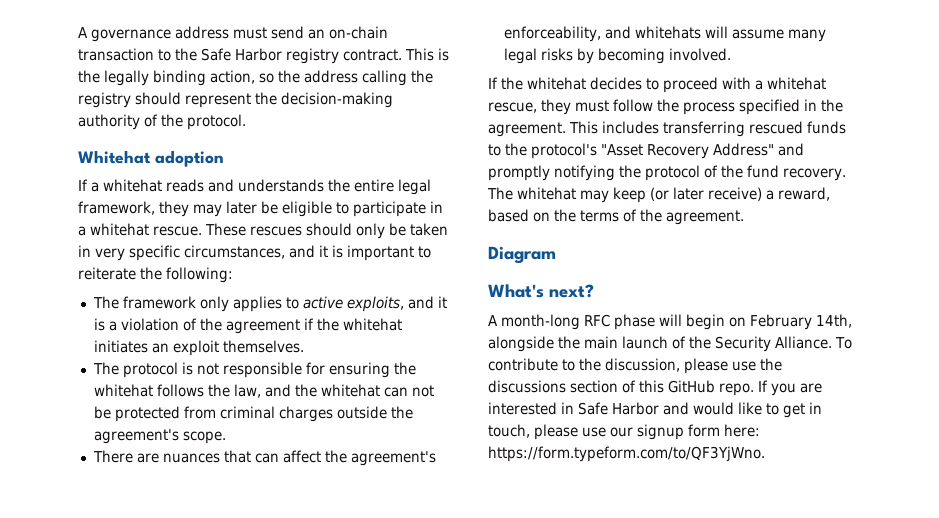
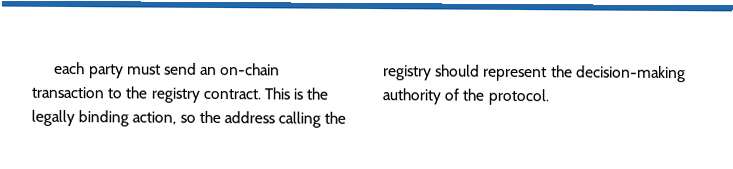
- A governance address must send an on-chain transaction to the Safe Harbor registry contract.
+ each party must send an on-chain transaction to the registry contract.
- Whitehat adoption
- If a whitehat reads and understands the entire legal framework, they may later be eligible to participate in a whitehat rescue. These rescues should only be taken in very specific circumstances, and it is important to reiterate the following:
- The framework only applies to active exploits, and it is a violation of the agreement if the whitehat initiates an exploit themselves.
- The protocol is not responsible for ensuring the whitehat follows the law, and the whitehat can not be protected from criminal charges outside the agreement's scope.
- There are nuances that can affect the agreement's enforceability, and whitehats will assume many legal risks by becoming involved.
- If the whitehat decides to proceed with a whitehat rescue, they must follow the process specified in the agreement. This includes transferring rescued funds to the protocol's "Asset Recovery Address" and promptly notifying the protocol of the fund recovery. The whitehat may keep (or later receive) a reward, based on the terms of the agreement.
- Diagram
- What's next?
- A month-long RFC phase will begin on February 14th, alongside the main launch of the Security Alliance. To contribute to the discussion, please use the discussions section of this GitHub repo. If you are interested in Safe Harbor and would like to get in touch, please use our signup form here: https://form.typeform.com/to/QF3YjWno.

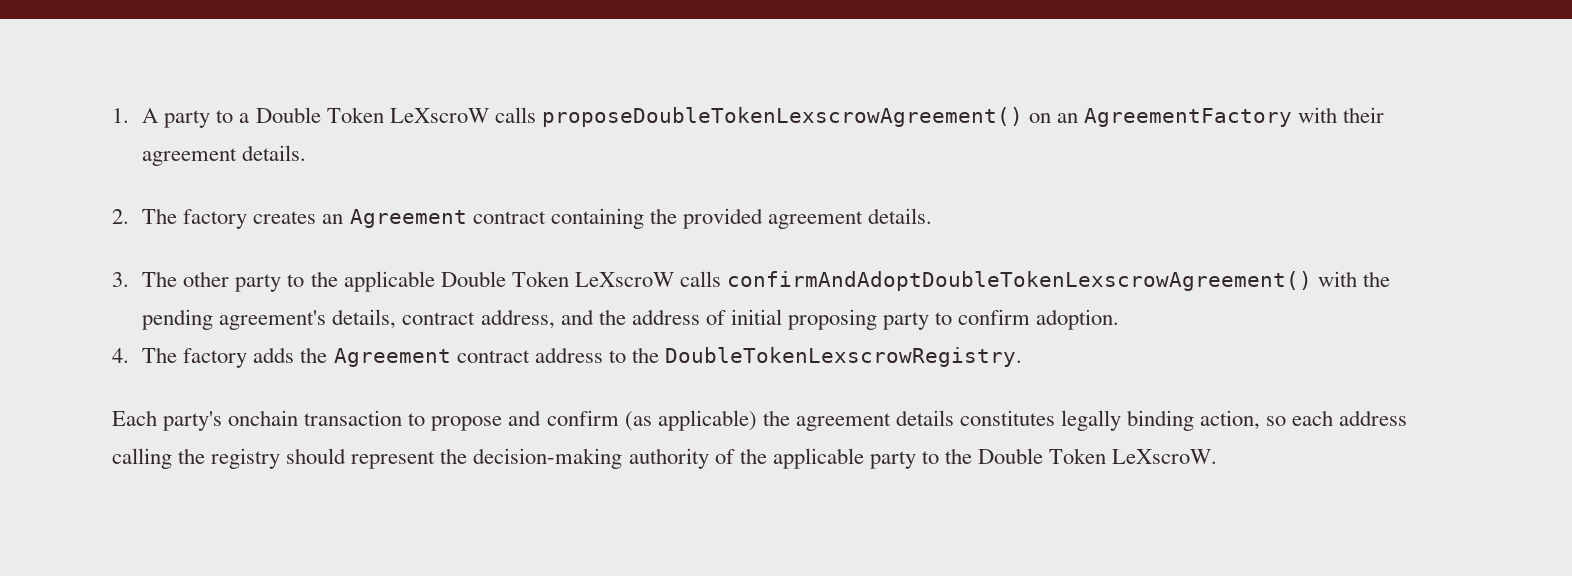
- each party must send an on-chain transaction to the registry contract. This is the legally binding action, so the address calling the registry should represent the decision-making authority of the protocol.
+ 1. A party to a Double Token LeXscroW calls proposeDoubleTokenLexscrowAgreement() on an AgreementFactory with their agreement details.
+ 2. The factory creates an Agreement contract containing the provided agreement details.
+ 3. The other party to the applicable Double Token LeXscroW calls confirmAndAdoptDoubleTokenLexscrowAgreement() with the pending agreement's details, contract address, and the address of initial proposing party to confirm adoption.
+ 4. The factory adds the Agreement contract address to the DoubleTokenLexscrowRegistry.
+ Each party's onchain transaction to propose and confirm (as applicable) the agreement details constitutes legally binding action, so each address calling the registry should represent the decision-making authority of the applicable party to the Double Token LeXscroW.

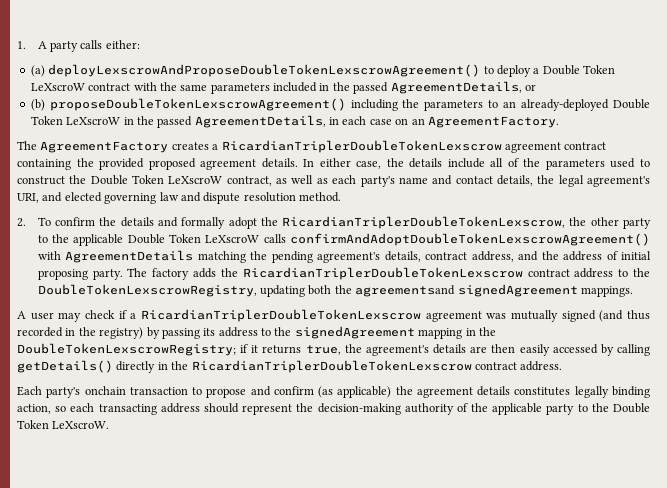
- 1. A party to a Double Token LeXscroW calls proposeDoubleTokenLexscrowAgreement() on an AgreementFactory with their agreement details.
- 2. The factory creates an Agreement contract containing the provided agreement details.
- 3. The other party to the applicable Double Token LeXscroW calls confirmAndAdoptDoubleTokenLexscrowAgreement() with the pending agreement's details, contract address, and the address of initial proposing party to confirm adoption.
- 4. The factory adds the Agreement contract address to the DoubleTokenLexscrowRegistry.
+ 1. A party calls either:
+ (a) deployLexscrowAndProposeDoubleTokenLexscrowAgreement() to deploy a Double Token LeXscroW contract with the same parameters included in the passed AgreementDetails, or
+ (b) proposeDoubleTokenLexscrowAgreement() including the parameters to an already-deployed Double Token LeXscroW in the passed AgreementDetails, in each case on an AgreementFactory.
+ The AgreementFactory creates a RicardianTriplerDoubleTokenLexscrow agreement contract containing the provided proposed agreement details. In either case, the details include all of the parameters used to construct the Double Token LeXscroW contract, as well as each party's name and contact details, the legal agreement's URI, and elected governing law and dispute resolution method.
+ 2. To confirm the details and formally adopt the RicardianTriplerDoubleTokenLexscrow, the other party to the applicable Double Token LeXscroW calls confirmAndAdoptDoubleTokenLexscrowAgreement() with AgreementDetails matching the pending agreement's details, contract address, and the address of initial proposing party. The factory adds the RicardianTriplerDoubleTokenLexscrow contract address to the DoubleTokenLexscrowRegistry, updating both the agreementsand signedAgreement mappings.
+ A user may check if a RicardianTriplerDoubleTokenLexscrow agreement was mutually signed (and thus recorded in the registry) by passing its address to the signedAgreement mapping in the DoubleTokenLexscrowRegistry; if it returns true, the agreement's details are then easily accessed by calling getDetails() directly in the RicardianTriplerDoubleTokenLexscrow contract address.
- Each party's onchain transaction to propose and confirm (as applicable) the agreement details constitutes legally binding action, so each address calling the registry should represent the decision-making authority of the applicable party to the Double Token LeXscroW.
+ Each party's onchain transaction to propose and confirm (as applicable) the agreement details constitutes legally binding action, so each transacting address should represent the decision-making authority of the applicable party to the Double Token LeXscroW.

